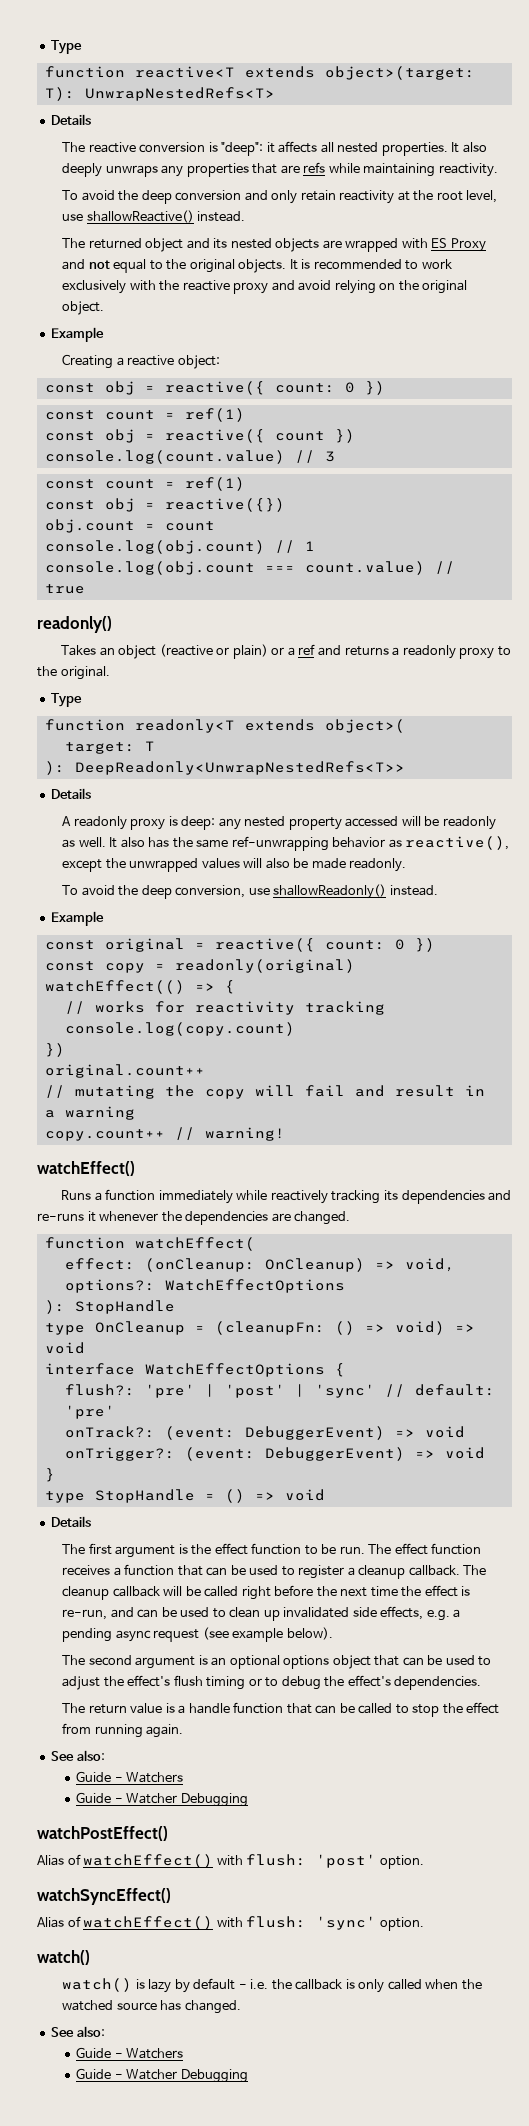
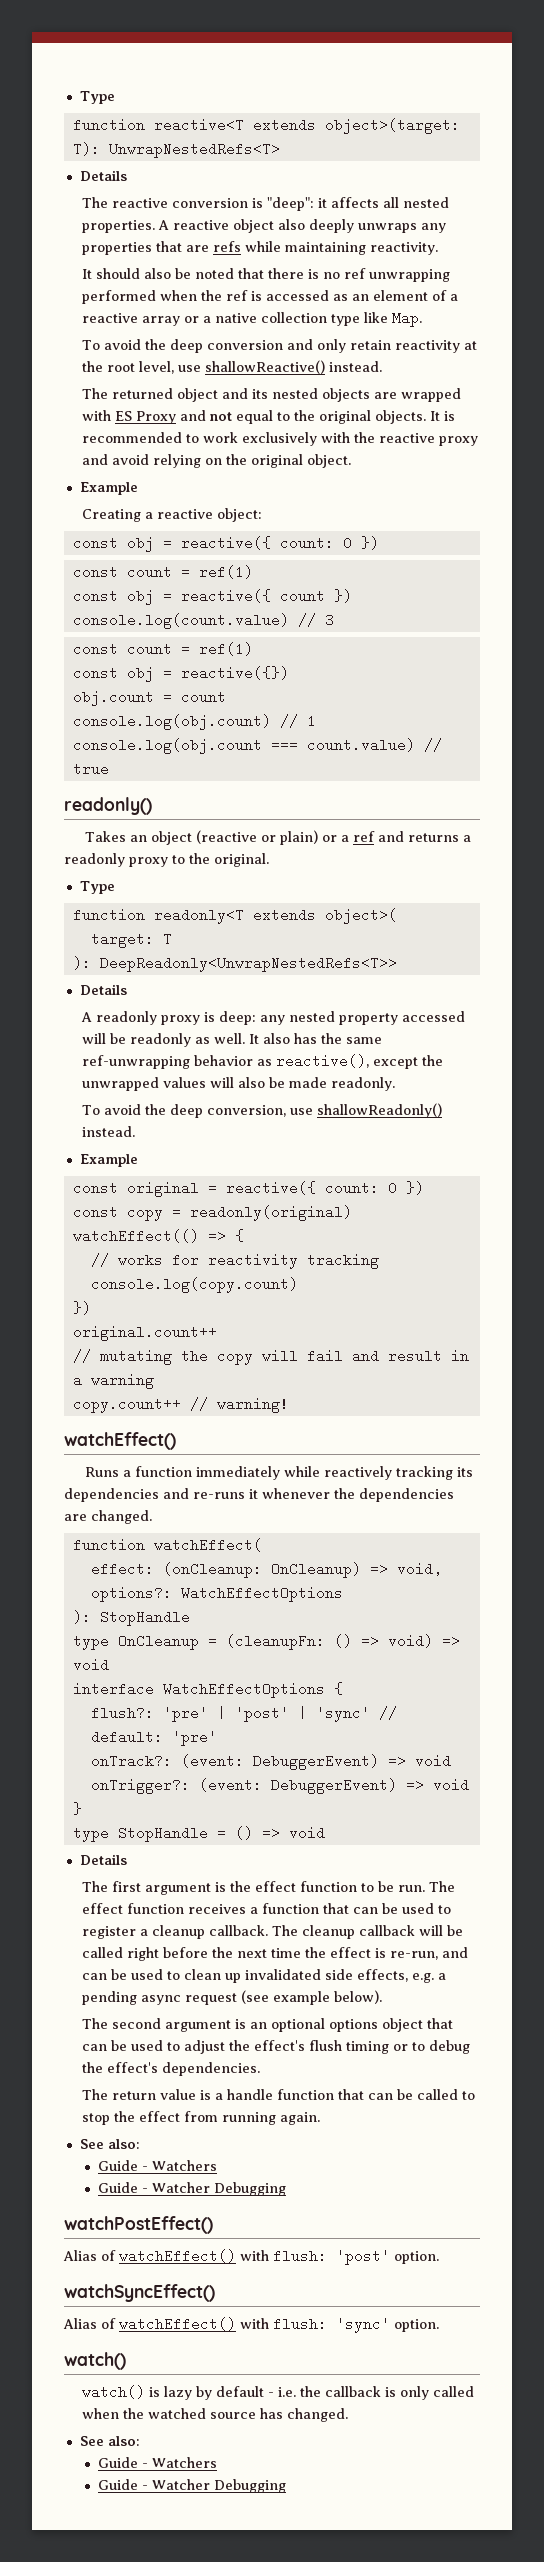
- It also deeply unwraps any properties that are refs while maintaining reactivity.
+ A reactive object also deeply unwraps any properties that are refs while maintaining reactivity.
+ It should also be noted that there is no ref unwrapping performed when the ref is accessed as an element of a reactive array or a native collection type like Map.

